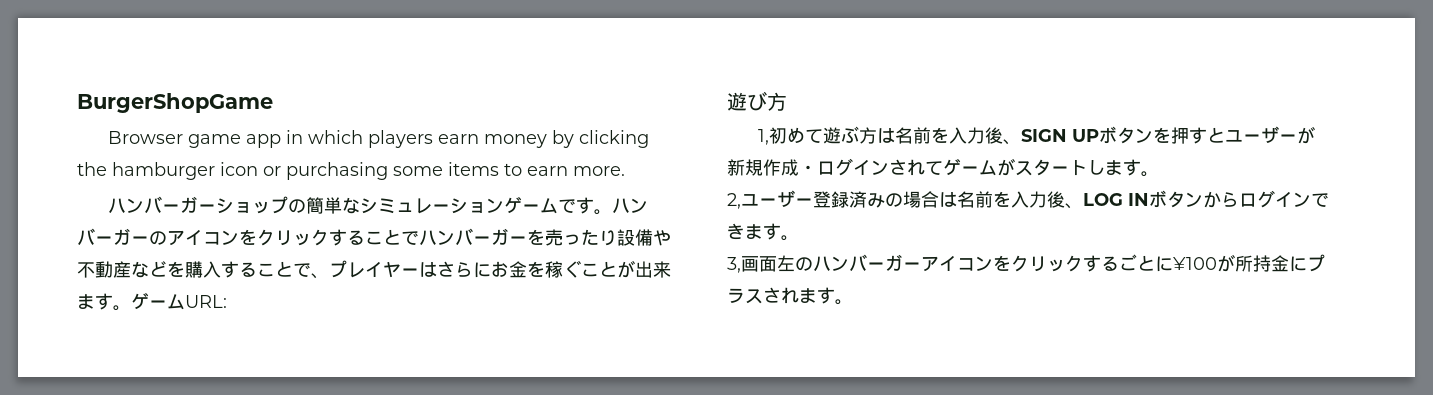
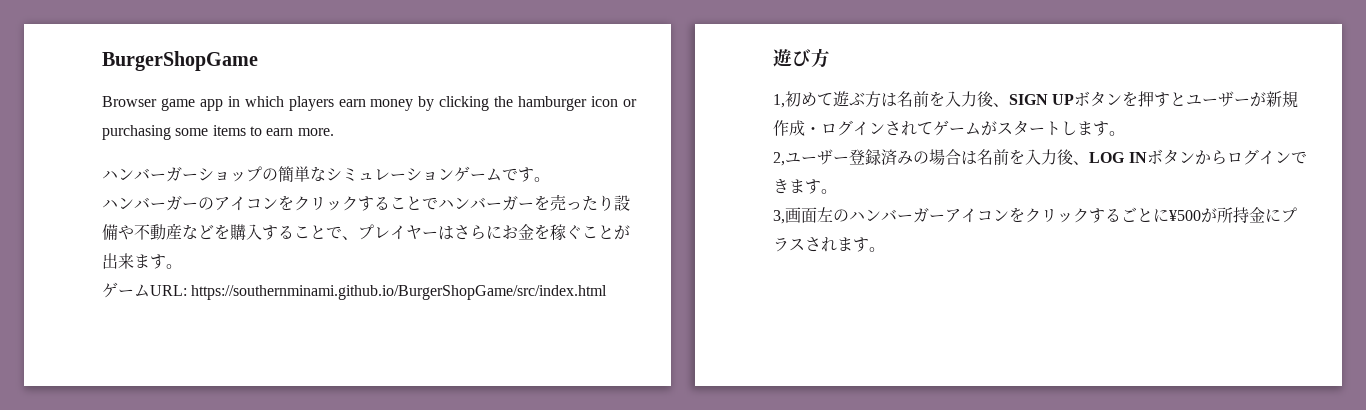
- ハンバーガーショップの簡単なシミュレーションゲームです。ハンバーガーのアイコンをクリックすることでハンバーガーを売ったり設備や不動産などを購入することで、プレイヤーはさらにお金を稼ぐことが出来ます。ゲームURL:
+ ハンバーガーショップの簡単なシミュレーションゲームです。
+ ハンバーガーのアイコンをクリックすることでハンバーガーを売ったり設備や不動産などを購入することで、プレイヤーはさらにお金を稼ぐことが出来ます。
+ ゲームURL: https://southernminami.github.io/BurgerShopGame/src/index.html
- 3,画面左のハンバーガーアイコンをクリックするごとに¥100が所持金にプラスされます。
+ 3,画面左のハンバーガーアイコンをクリックするごとに¥500が所持金にプラスされます。

